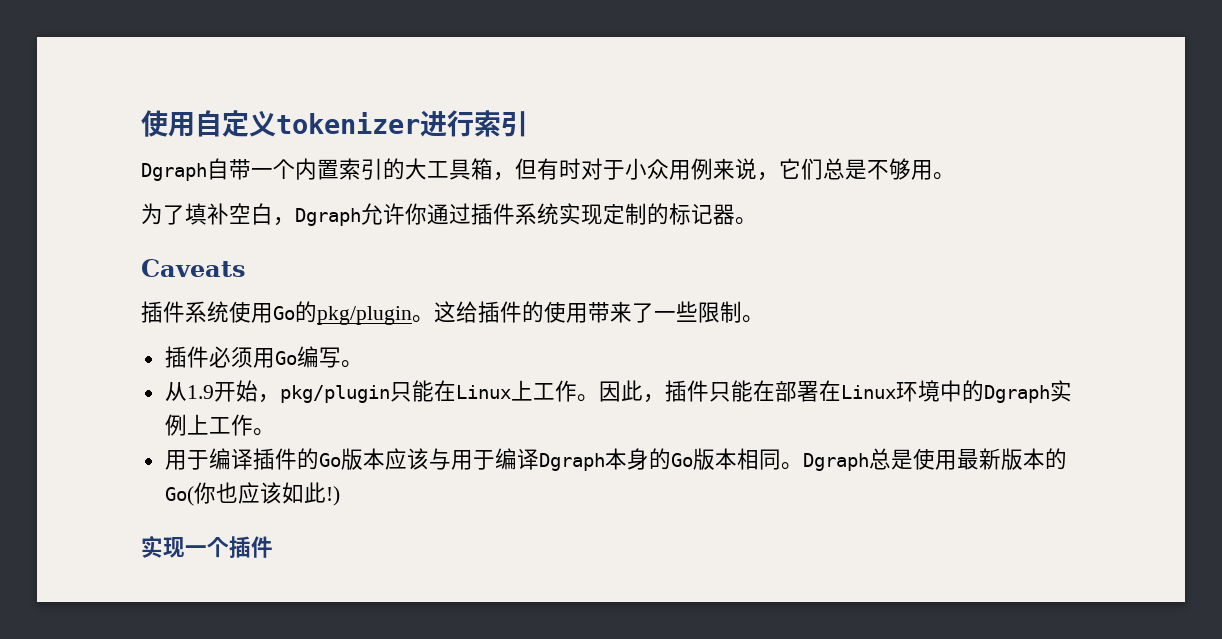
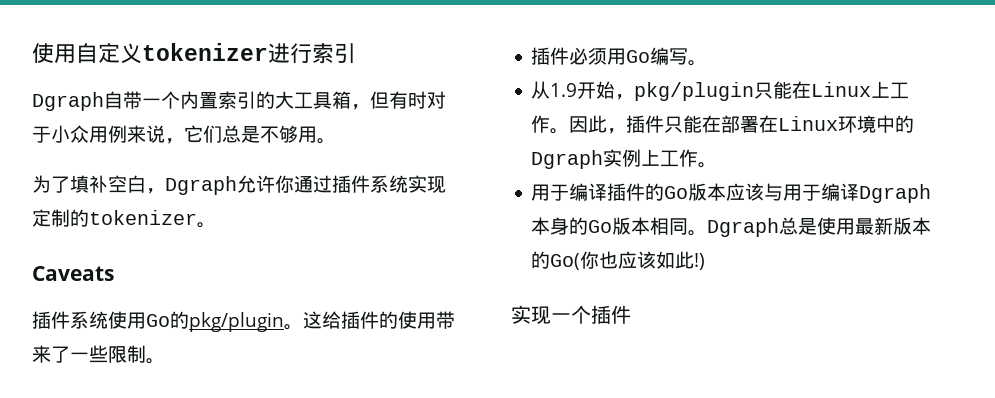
- 为了填补空白，Dgraph允许你通过插件系统实现定制的标记器。
+ 为了填补空白，Dgraph允许你通过插件系统实现定制的tokenizer。

